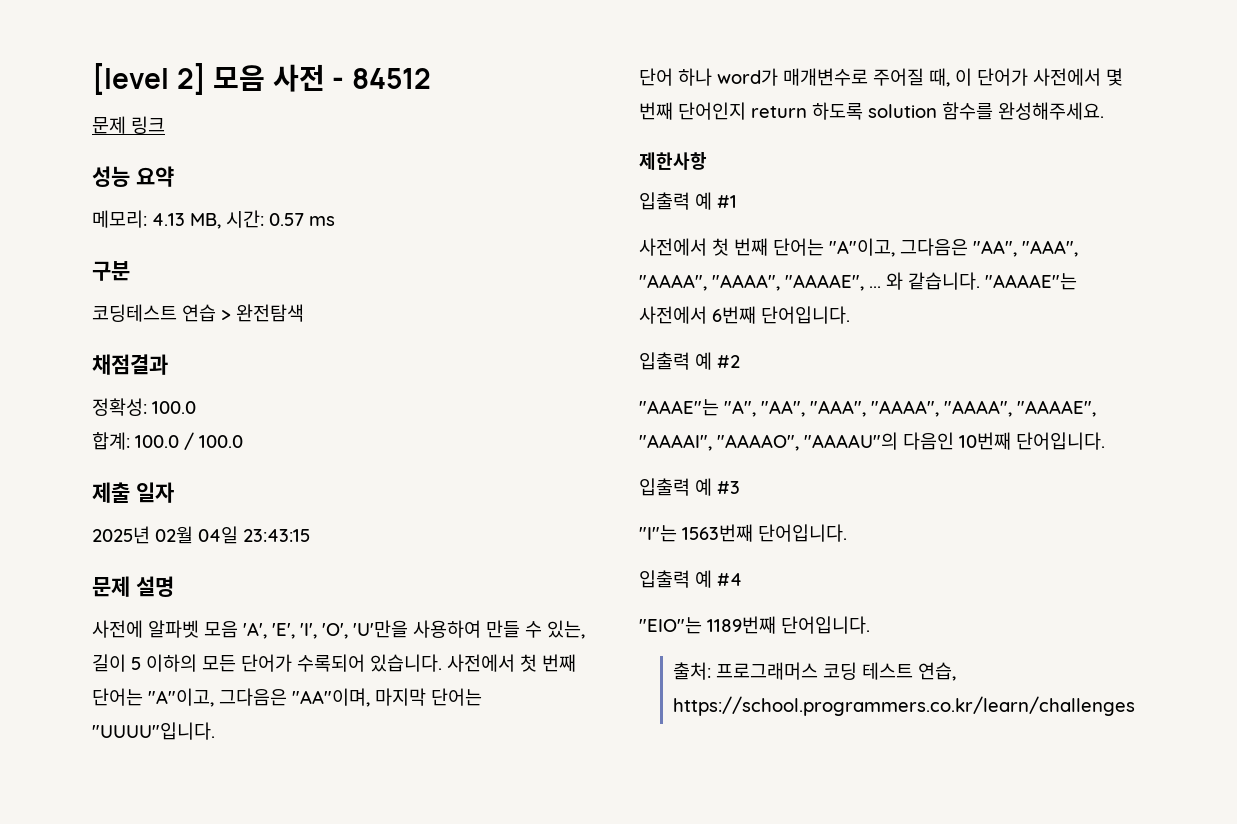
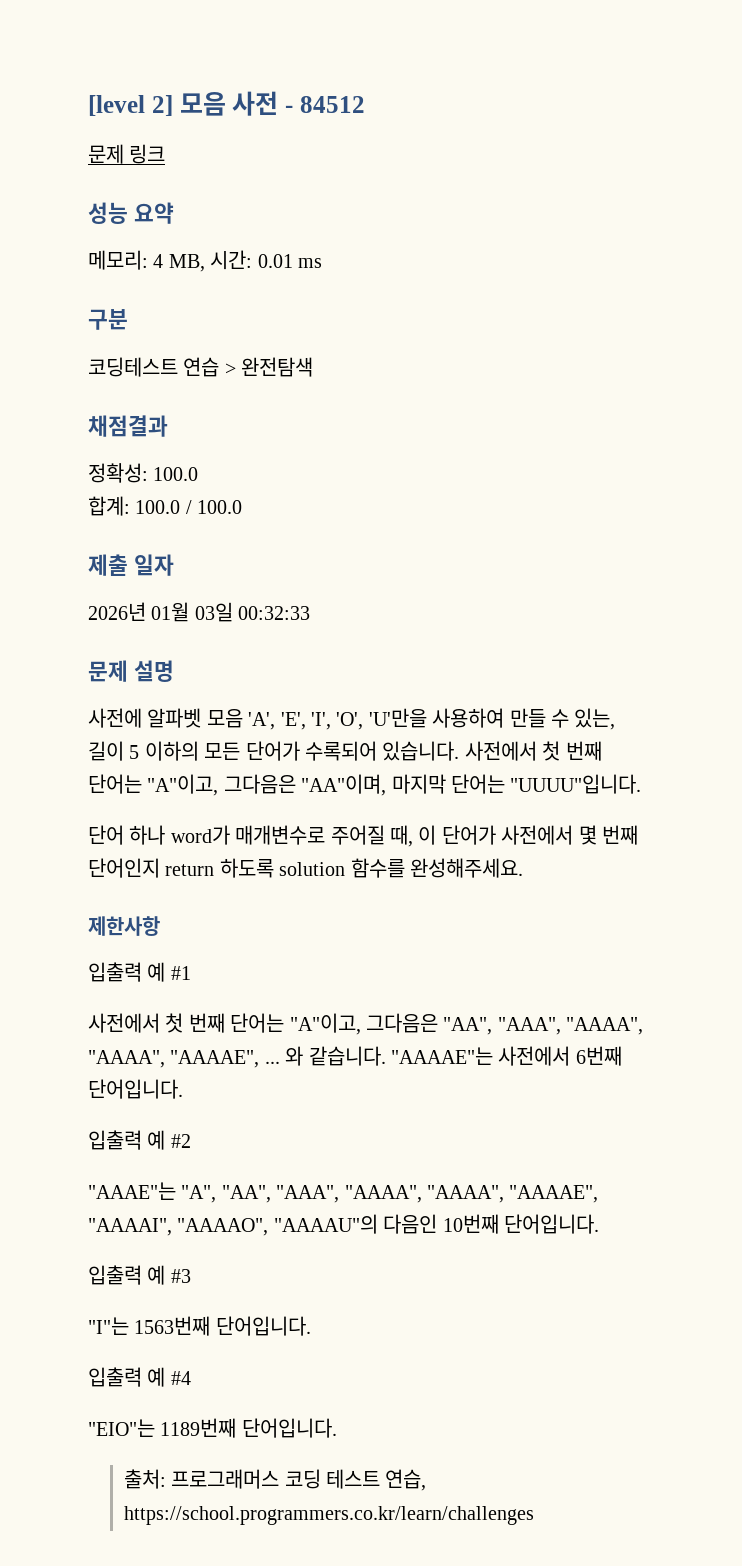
- 메모리: 4.13 MB, 시간: 0.57 ms
+ 메모리: 4 MB, 시간: 0.01 ms
- 2025년 02월 04일 23:43:15
+ 2026년 01월 03일 00:32:33

